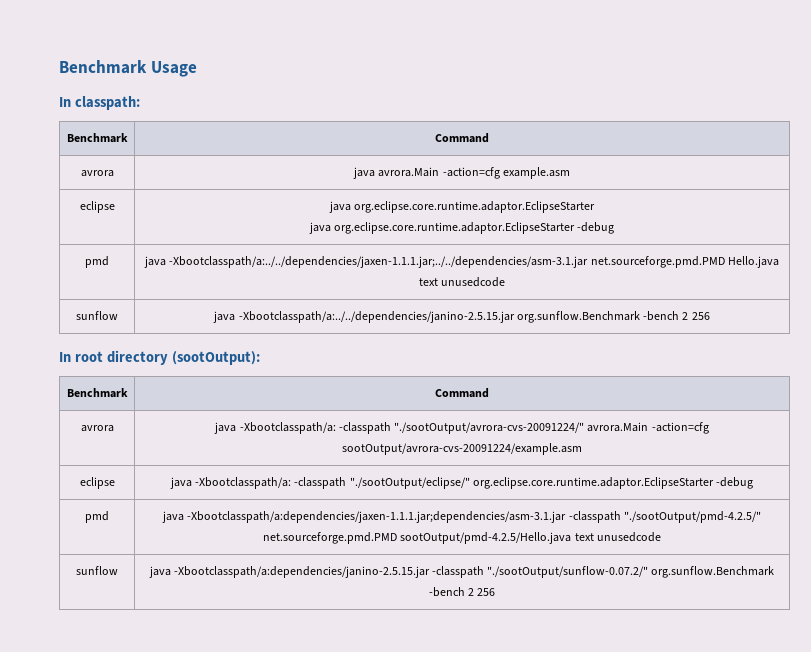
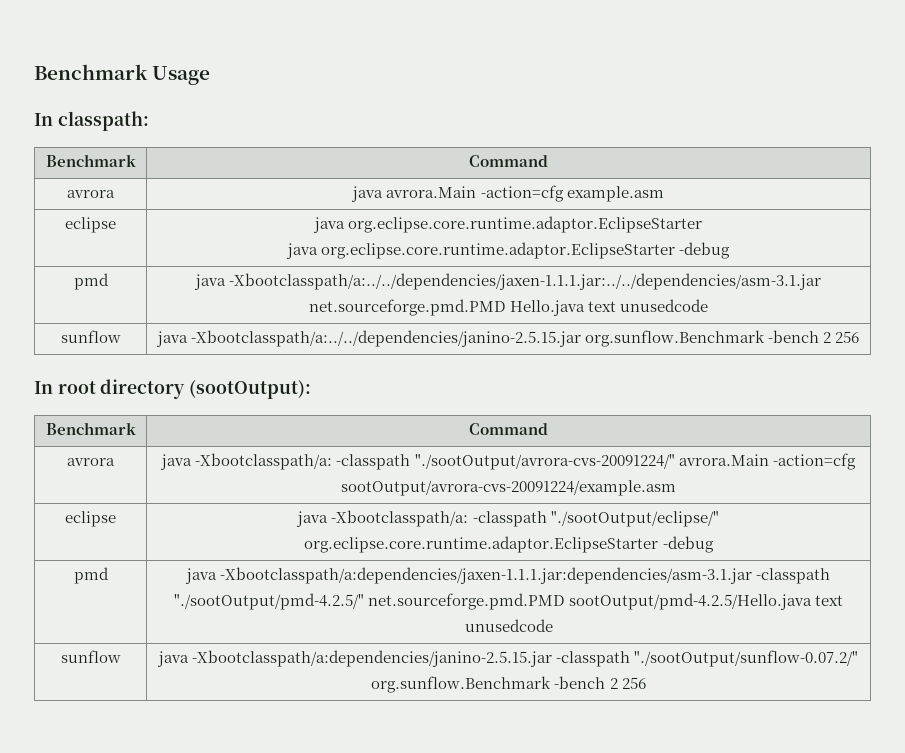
- pmd | java -Xbootclasspath/a:../../dependencies/jaxen-1.1.1.jar;../../dependencies/asm-3.1.jar net.sourceforge.pmd.PMD Hello.java text unusedcode
+ pmd | java -Xbootclasspath/a:../../dependencies/jaxen-1.1.1.jar:../../dependencies/asm-3.1.jar net.sourceforge.pmd.PMD Hello.java text unusedcode
- pmd | java -Xbootclasspath/a:dependencies/jaxen-1.1.1.jar;dependencies/asm-3.1.jar -classpath "./sootOutput/pmd-4.2.5/" net.sourceforge.pmd.PMD sootOutput/pmd-4.2.5/Hello.java text unusedcode
+ pmd | java -Xbootclasspath/a:dependencies/jaxen-1.1.1.jar:dependencies/asm-3.1.jar -classpath "./sootOutput/pmd-4.2.5/" net.sourceforge.pmd.PMD sootOutput/pmd-4.2.5/Hello.java text unusedcode

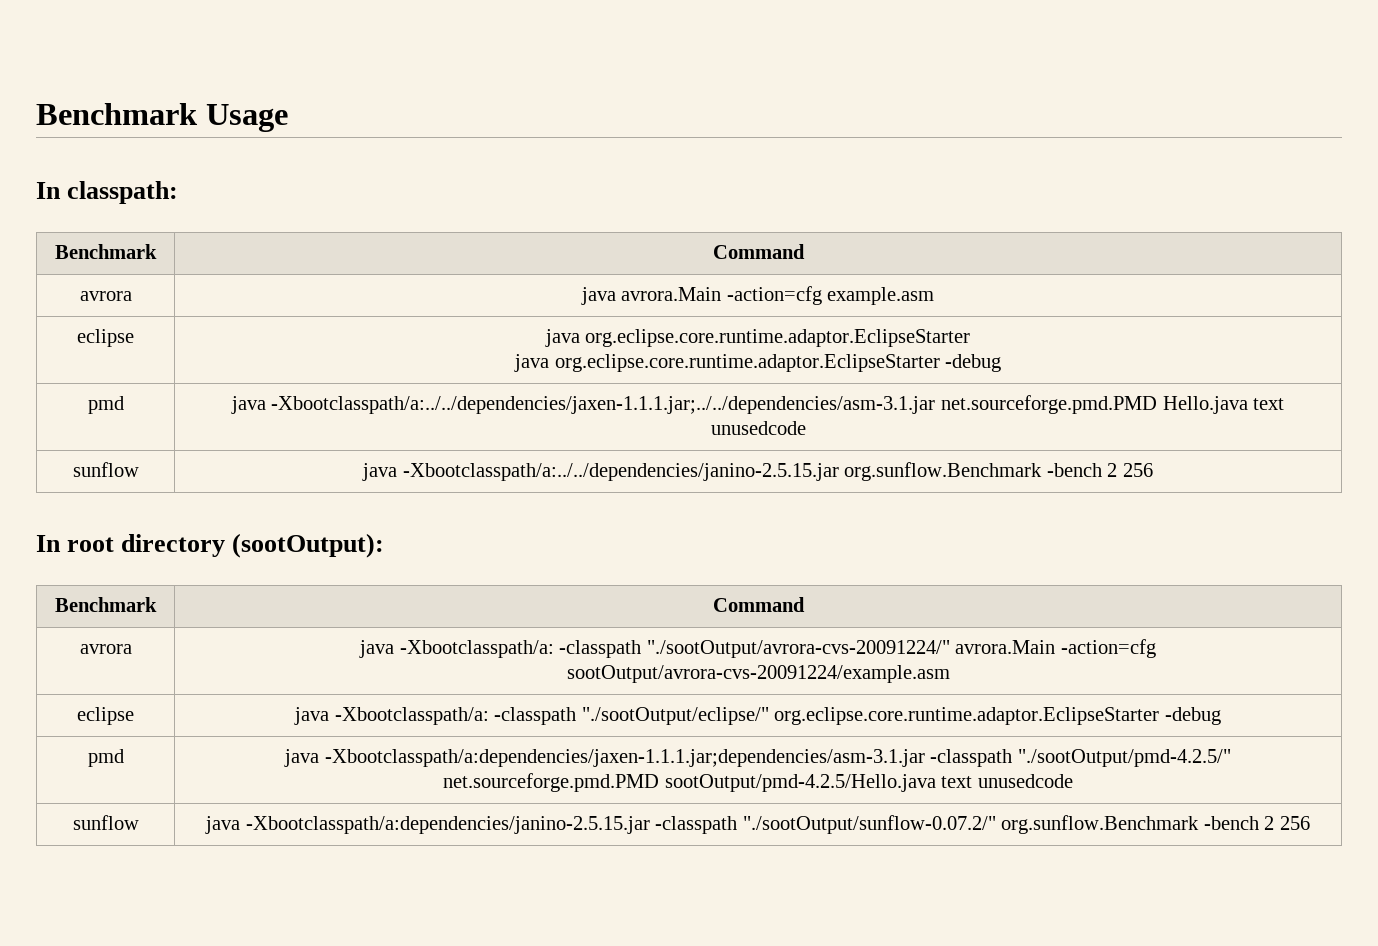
- pmd | java -Xbootclasspath/a:../../dependencies/jaxen-1.1.1.jar:../../dependencies/asm-3.1.jar net.sourceforge.pmd.PMD Hello.java text unusedcode
+ pmd | java -Xbootclasspath/a:../../dependencies/jaxen-1.1.1.jar;../../dependencies/asm-3.1.jar net.sourceforge.pmd.PMD Hello.java text unusedcode
- pmd | java -Xbootclasspath/a:dependencies/jaxen-1.1.1.jar:dependencies/asm-3.1.jar -classpath "./sootOutput/pmd-4.2.5/" net.sourceforge.pmd.PMD sootOutput/pmd-4.2.5/Hello.java text unusedcode
+ pmd | java -Xbootclasspath/a:dependencies/jaxen-1.1.1.jar;dependencies/asm-3.1.jar -classpath "./sootOutput/pmd-4.2.5/" net.sourceforge.pmd.PMD sootOutput/pmd-4.2.5/Hello.java text unusedcode

